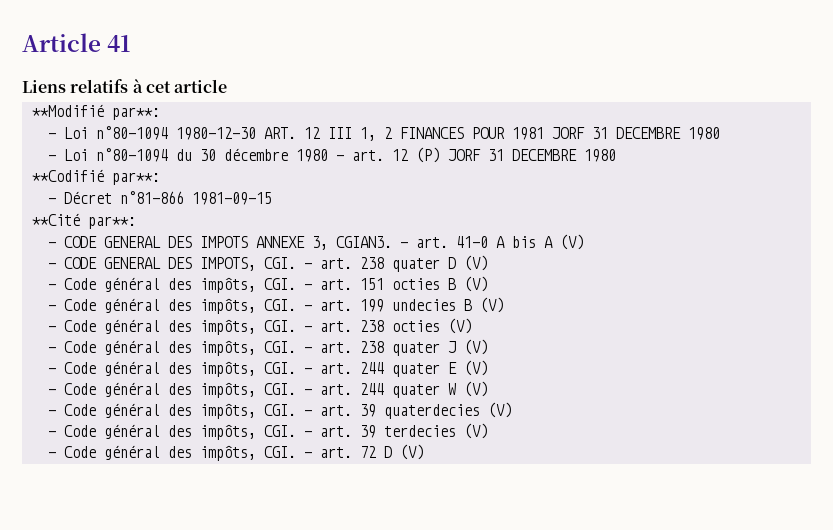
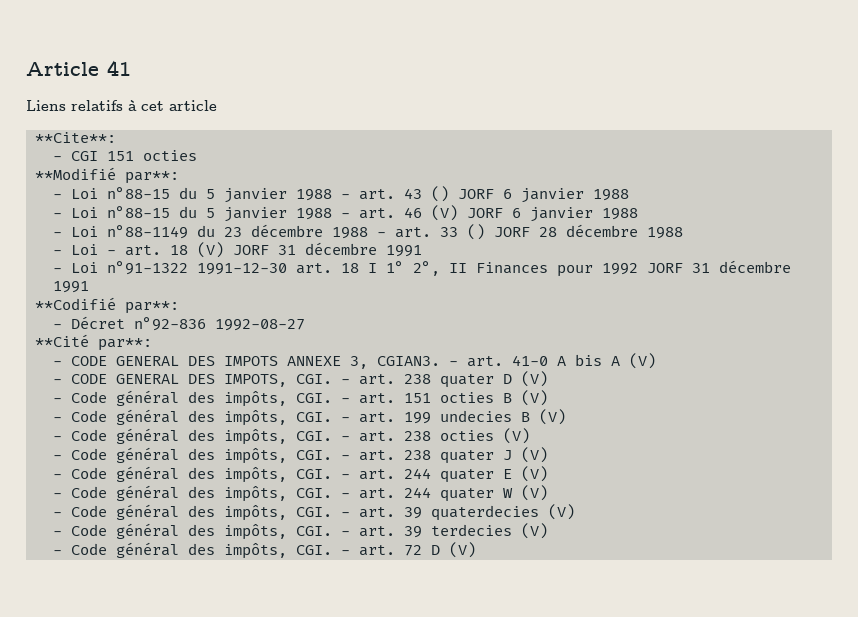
+ **Cite**:
+ - CGI 151 octies
- - Loi n°80-1094 1980-12-30 ART. 12 III 1, 2 FINANCES POUR 1981 JORF 31 DECEMBRE 1980
- - Loi n°80-1094 du 30 décembre 1980 - art. 12 (P) JORF 31 DECEMBRE 1980
+ - Loi n°88-15 du 5 janvier 1988 - art. 43 () JORF 6 janvier 1988
+ - Loi n°88-15 du 5 janvier 1988 - art. 46 (V) JORF 6 janvier 1988
+ - Loi n°88-1149 du 23 décembre 1988 - art. 33 () JORF 28 décembre 1988
+ - Loi - art. 18 (V) JORF 31 décembre 1991
+ - Loi n°91-1322 1991-12-30 art. 18 I 1° 2°, II Finances pour 1992 JORF 31 décembre 1991
- - Décret n°81-866 1981-09-15
+ - Décret n°92-836 1992-08-27

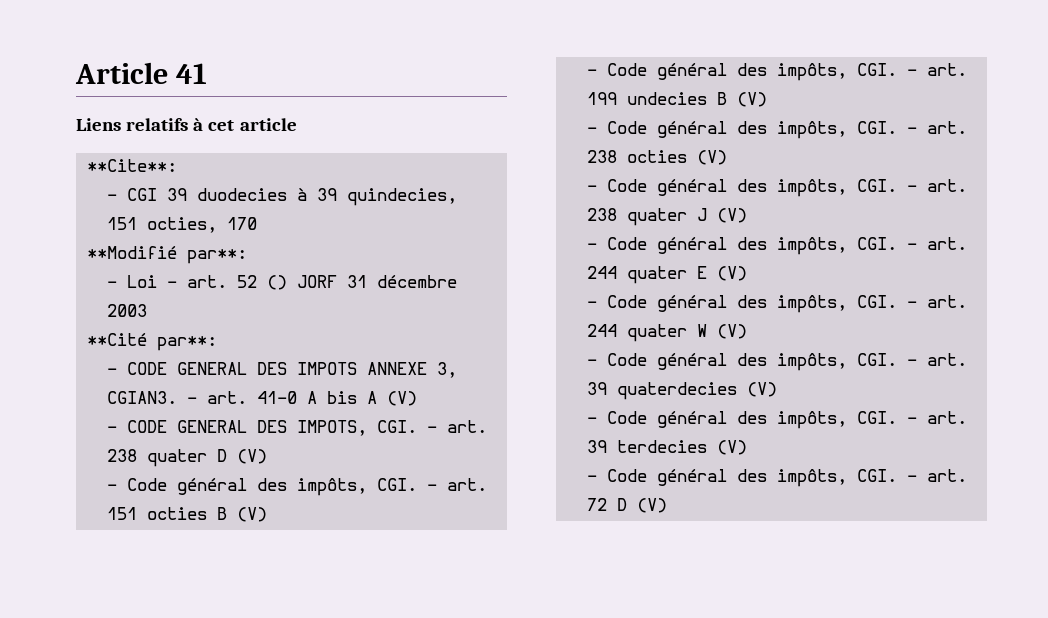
- - CGI 151 octies
+ - CGI 39 duodecies à 39 quindecies, 151 octies, 170
- - Loi n°88-15 du 5 janvier 1988 - art. 43 () JORF 6 janvier 1988
- - Loi n°88-15 du 5 janvier 1988 - art. 46 (V) JORF 6 janvier 1988
- - Loi n°88-1149 du 23 décembre 1988 - art. 33 () JORF 28 décembre 1988
- - Loi - art. 18 (V) JORF 31 décembre 1991
- - Loi n°91-1322 1991-12-30 art. 18 I 1° 2°, II Finances pour 1992 JORF 31 décembre 1991
- **Codifié par**:
- - Décret n°92-836 1992-08-27
+ - Loi - art. 52 () JORF 31 décembre 2003

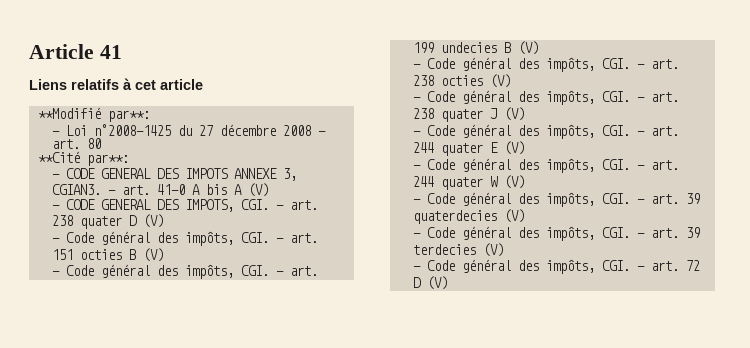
- **Cite**:
- - CGI 39 duodecies à 39 quindecies, 151 octies, 170
  **Modifié par**:
- - Loi - art. 52 () JORF 31 décembre 2003
+ - Loi n°2008-1425 du 27 décembre 2008 - art. 80

